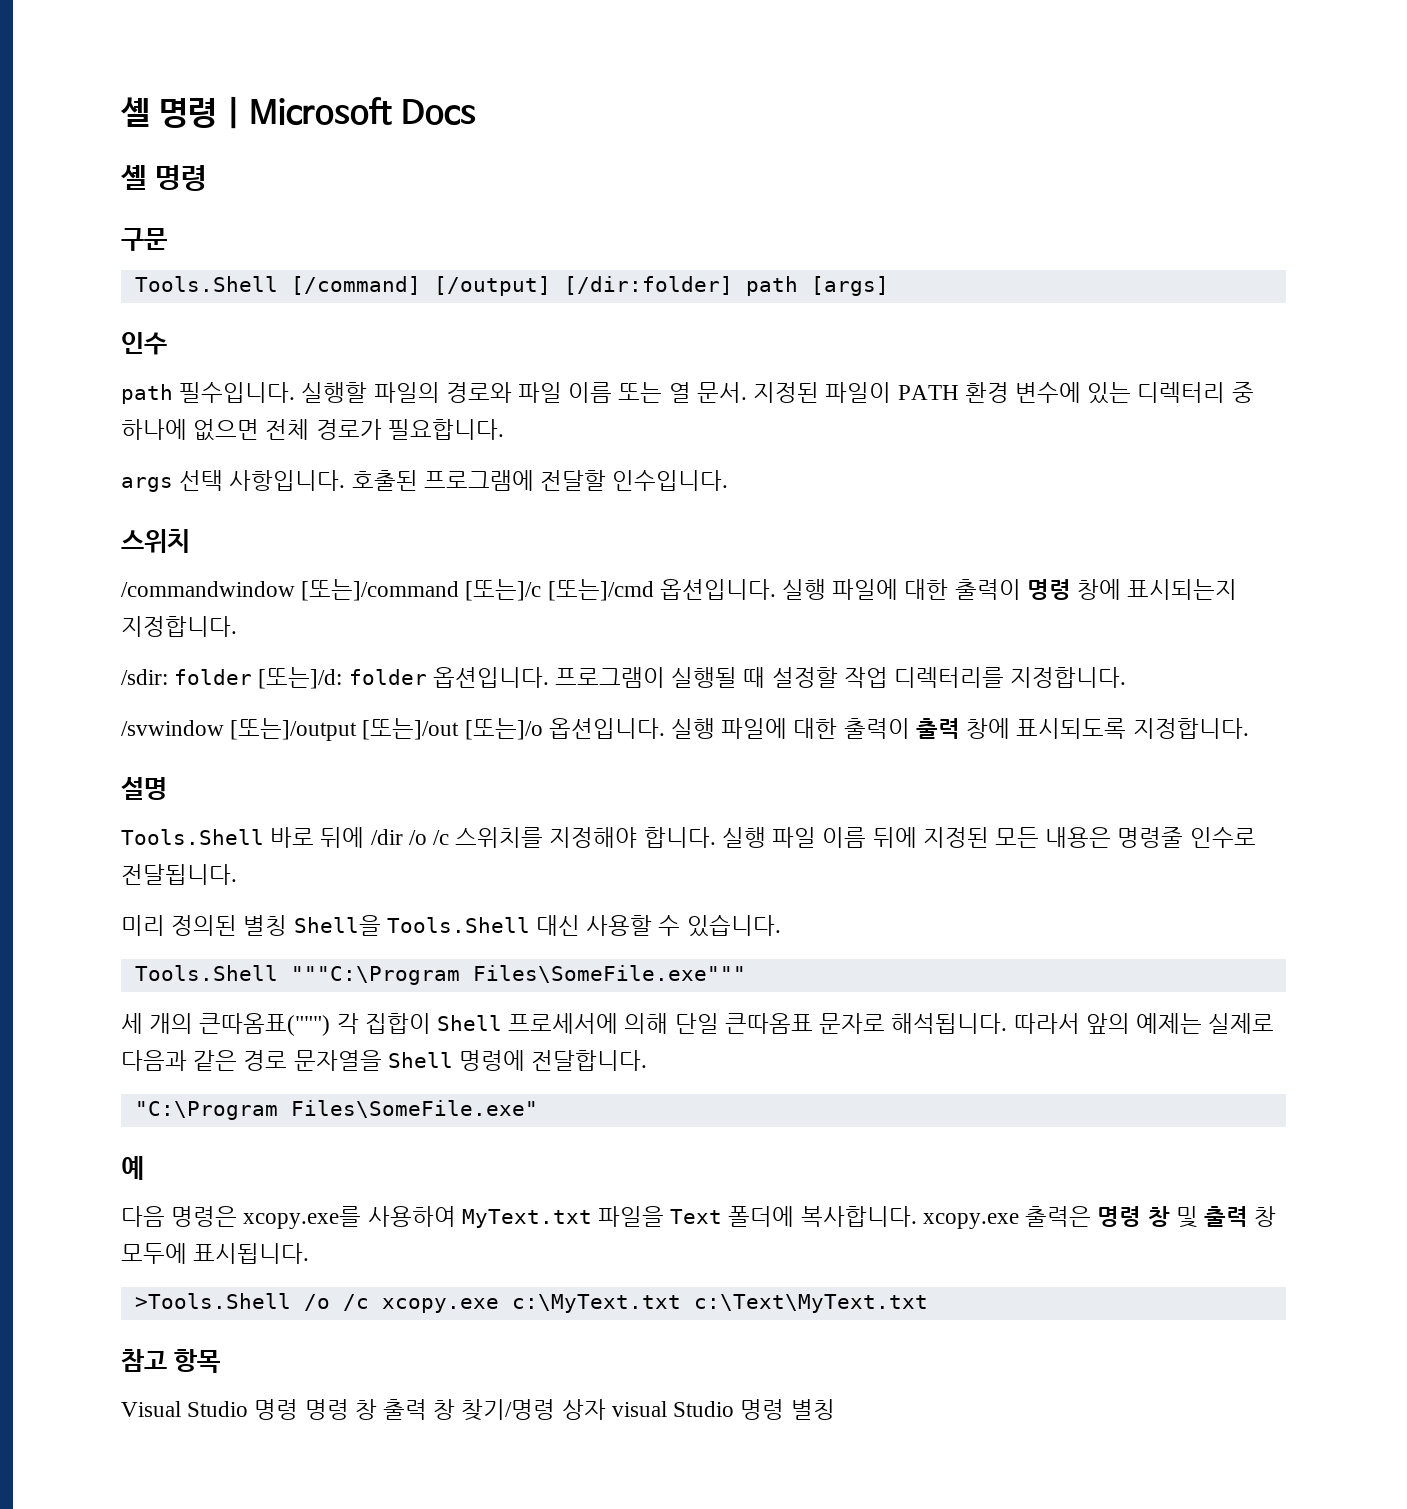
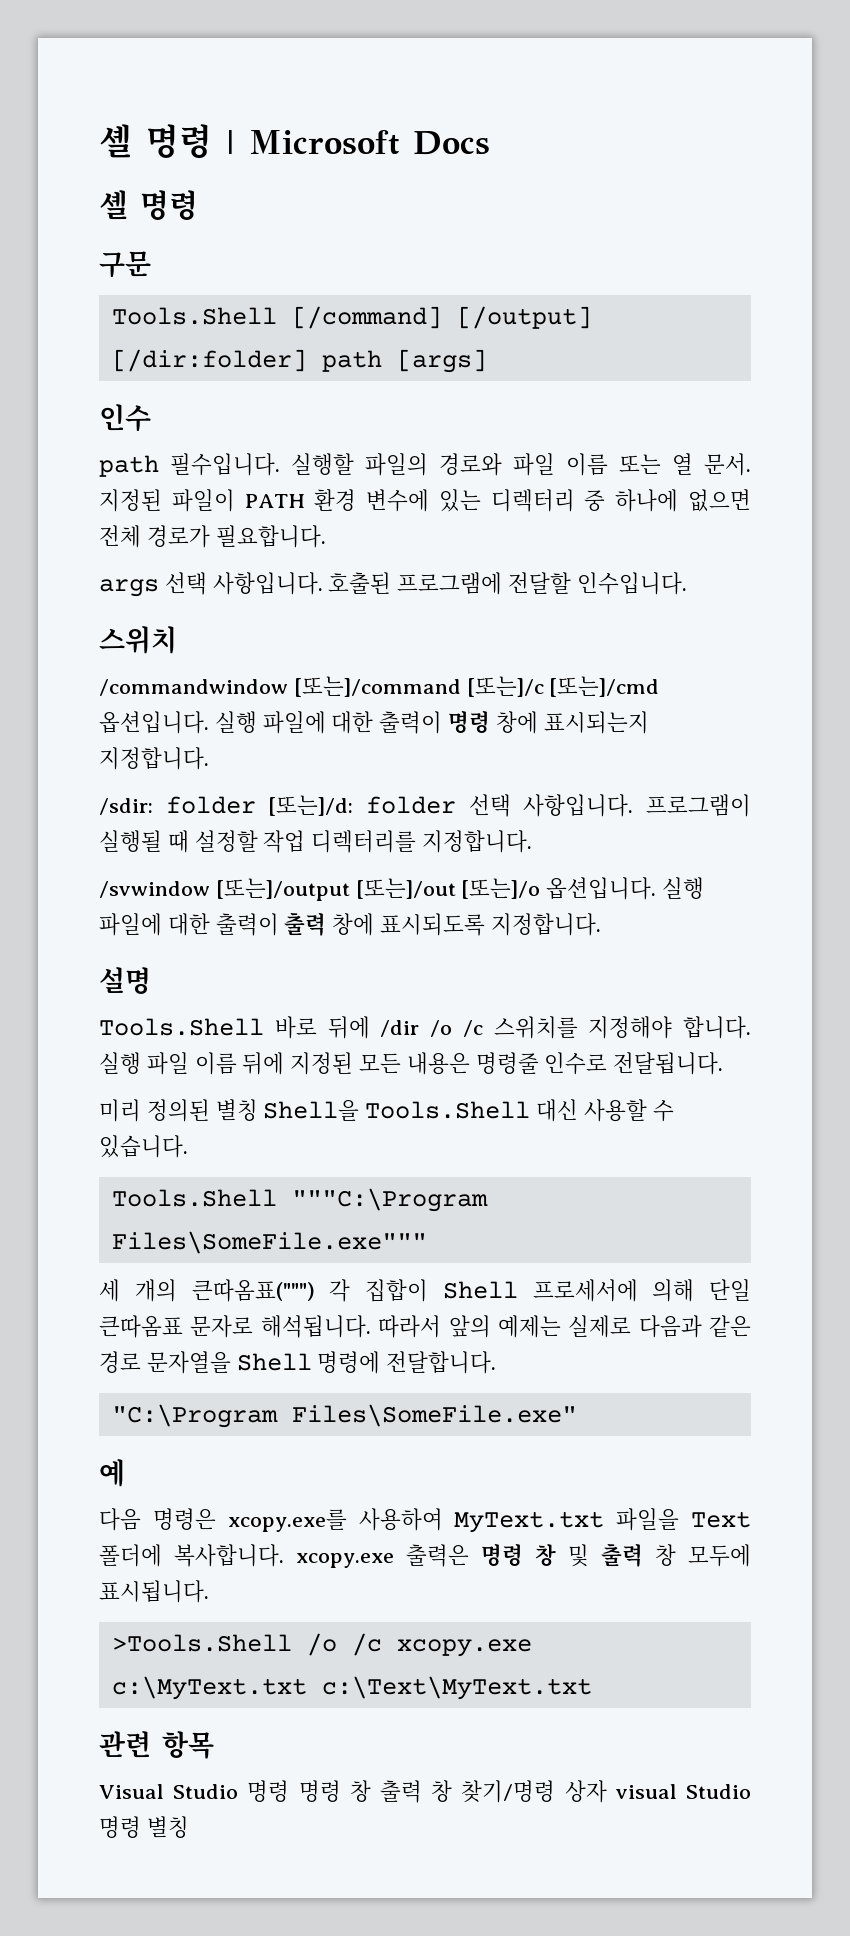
- /sdir: folder [또는]/d: folder 옵션입니다.
+ /sdir: folder [또는]/d: folder 선택 사항입니다.
- 참고 항목
+ 관련 항목

